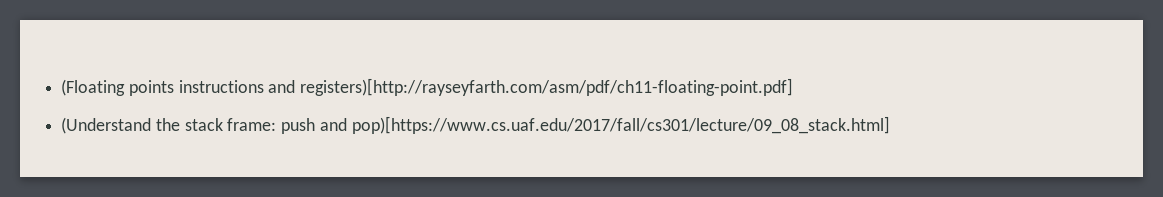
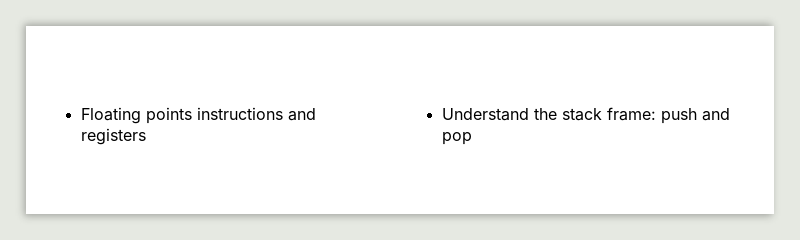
- (Floating points instructions and registers)[http://rayseyfarth.com/asm/pdf/ch11-floating-point.pdf]
- (Understand the stack frame: push and pop)[https://www.cs.uaf.edu/2017/fall/cs301/lecture/09_08_stack.html]
+ Floating points instructions and registers
+ Understand the stack frame: push and pop

